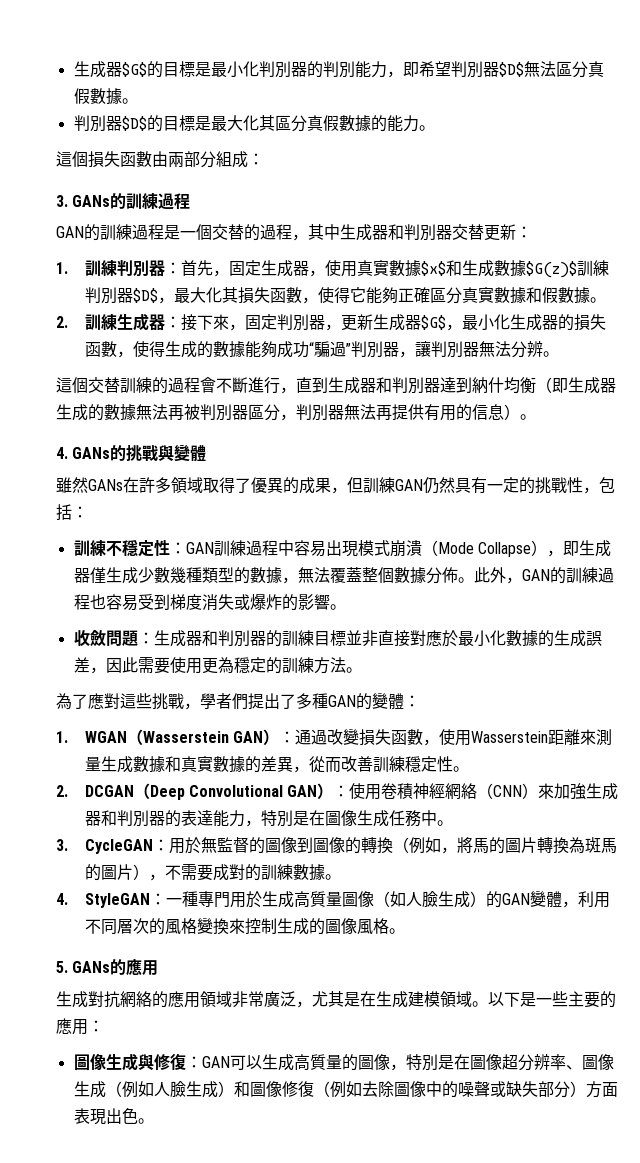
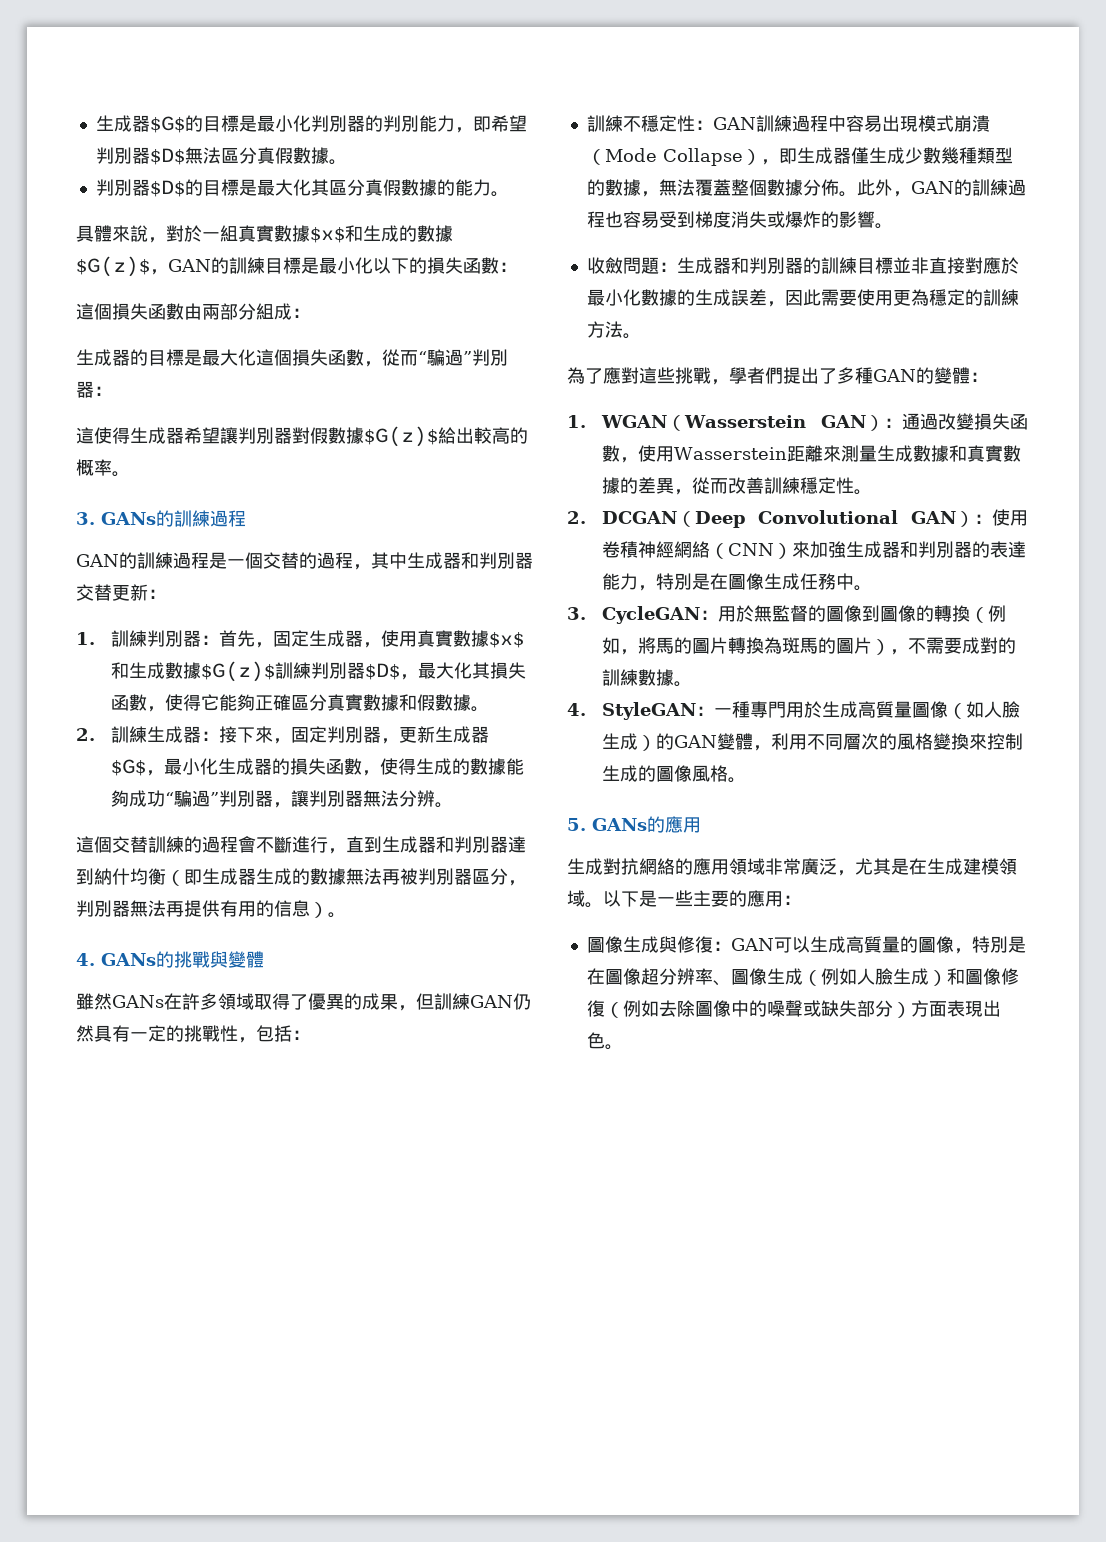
+ 具體來說，對於一組真實數據$x$和生成的數據$G(z)$，GAN的訓練目標是最小化以下的損失函數：
+ 生成器的目標是最大化這個損失函數，從而“騙過”判別器：
+ 這使得生成器希望讓判別器對假數據$G(z)$給出較高的概率。

